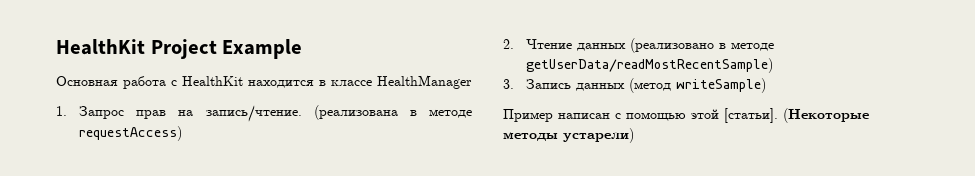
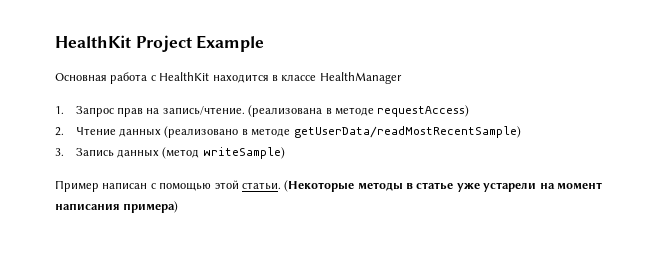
- Пример написан с помощью этой [статьи].
+ Пример написан с помощью этой статьи.
- (Некоторые методы устарели)
+ (Некоторые методы в статье уже устарели на момент написания примера)

